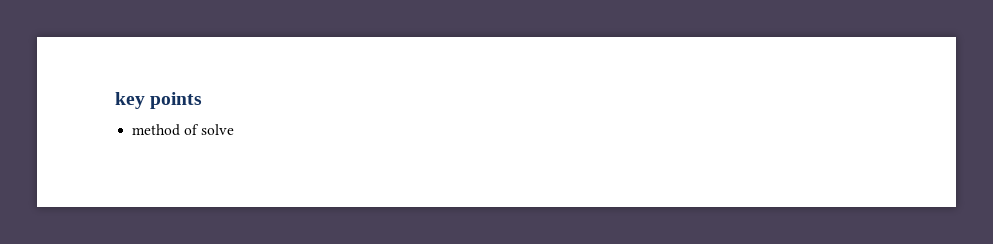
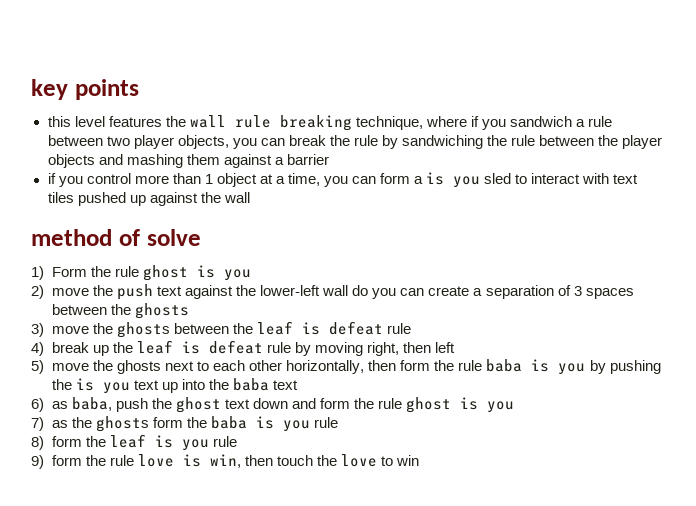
+ this level features the wall rule breaking technique, where if you sandwich a rule between two player objects, you can break the rule by sandwiching the rule between the player objects and mashing them against a barrier
+ if you control more than 1 object at a time, you can form a is you sled to interact with text tiles pushed up against the wall
  method of solve
+ 1) Form the rule ghost is you
+ 2) move the push text against the lower-left wall do you can create a separation of 3 spaces between the ghosts
+ 3) move the ghosts between the leaf is defeat rule
+ 4) break up the leaf is defeat rule by moving right, then left
+ 5) move the ghosts next to each other horizontally, then form the rule baba is you by pushing the is you text up into the baba text
+ 6) as baba, push the ghost text down and form the rule ghost is you
+ 7) as the ghosts form the baba is you rule
+ 8) form the leaf is you rule
+ 9) form the rule love is win, then touch the love to win

